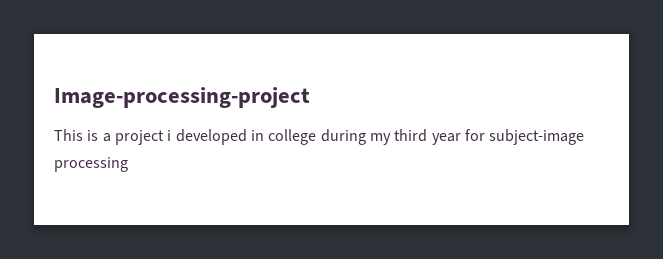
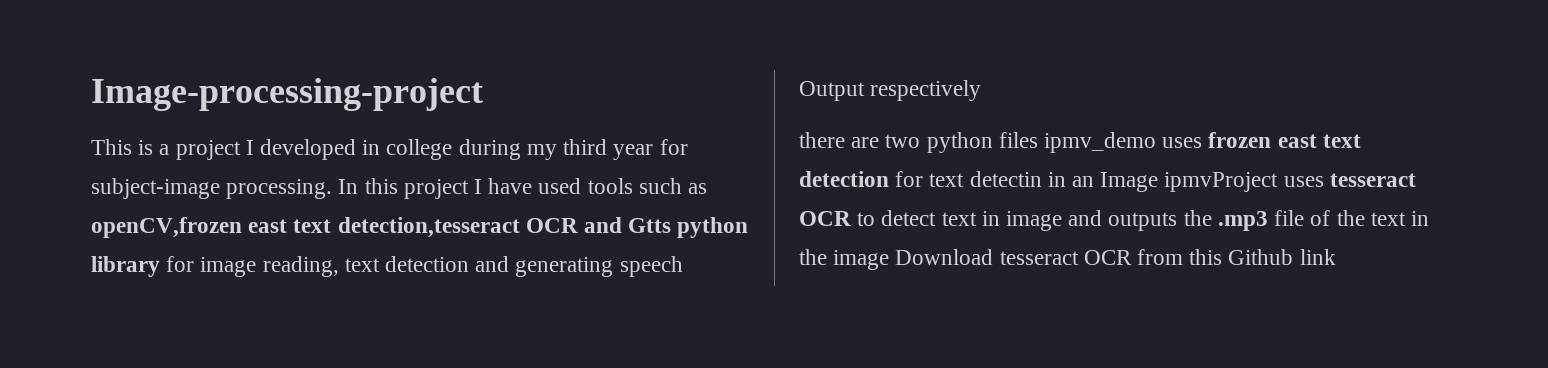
- This is a project i developed in college during my third year for subject-image processing
+ This is a project I developed in college during my third year for subject-image processing. In this project I have used tools such as openCV,frozen east text detection,tesseract OCR and Gtts python library for image reading, text detection and generating speech Output respectively
+ there are two python files ipmv_demo uses frozen east text detection for text detectin in an Image ipmvProject uses tesseract OCR to detect text in image and outputs the .mp3 file of the text in the image Download tesseract OCR from this Github link

